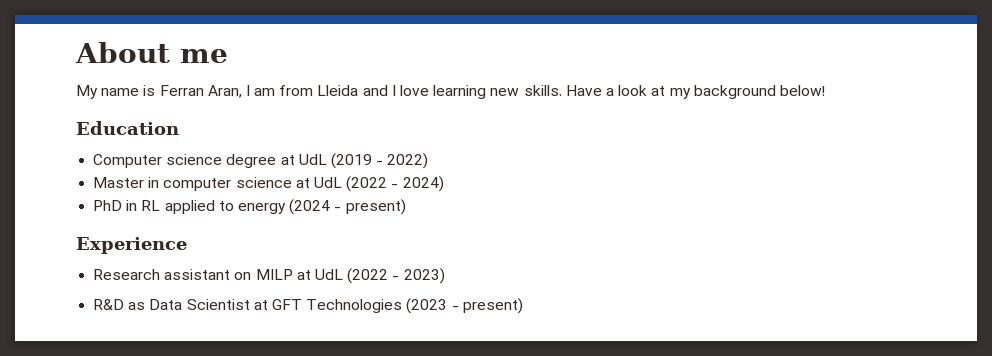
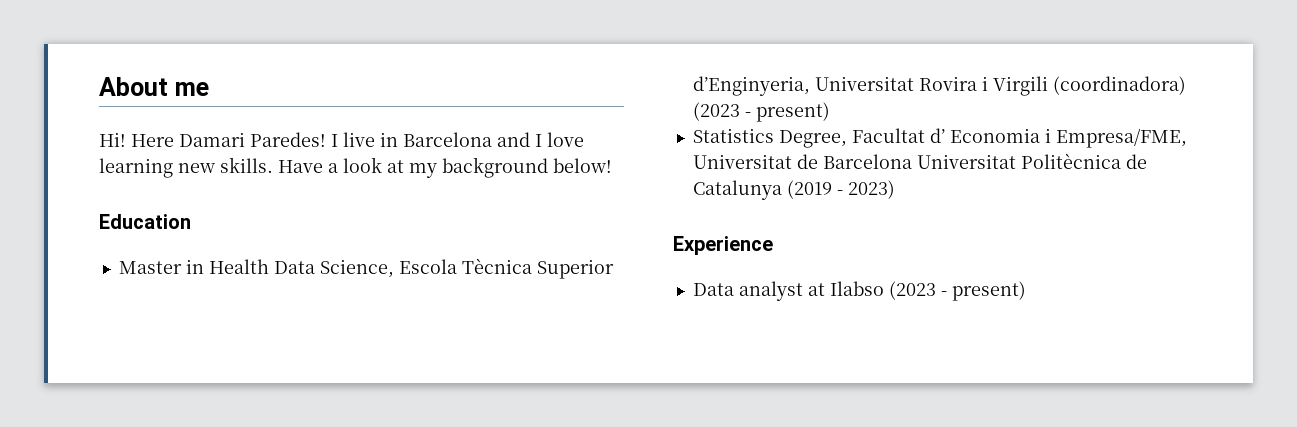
- My name is Ferran Aran, I am from Lleida and I love learning new skills.
+ Hi! Here Damari Paredes! I live in Barcelona and I love learning new skills.
- Computer science degree at UdL (2019 - 2022)
- Master in computer science at UdL (2022 - 2024)
- PhD in RL applied to energy (2024 - present)
+ Master in Health Data Science, Escola Tècnica Superior d’Enginyeria, Universitat Rovira i Virgili (coordinadora) (2023 - present)
+ Statistics Degree, Facultat d’ Economia i Empresa/FME, Universitat de Barcelona Universitat Politècnica de Catalunya (2019 - 2023)
  Experience
- Research assistant on MILP at UdL (2022 - 2023)
- R&D as Data Scientist at GFT Technologies (2023 - present)
+ Data analyst at Ilabso (2023 - present)

